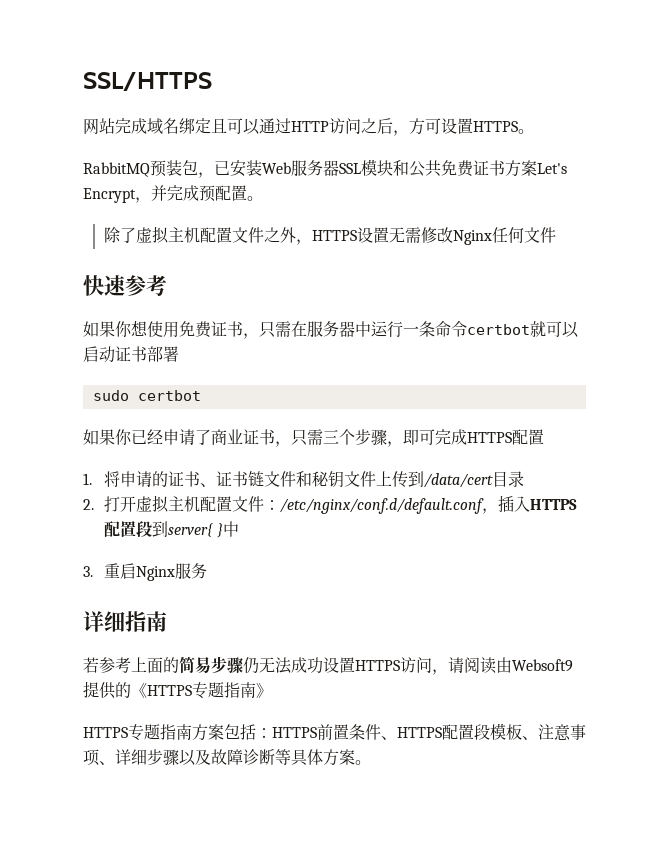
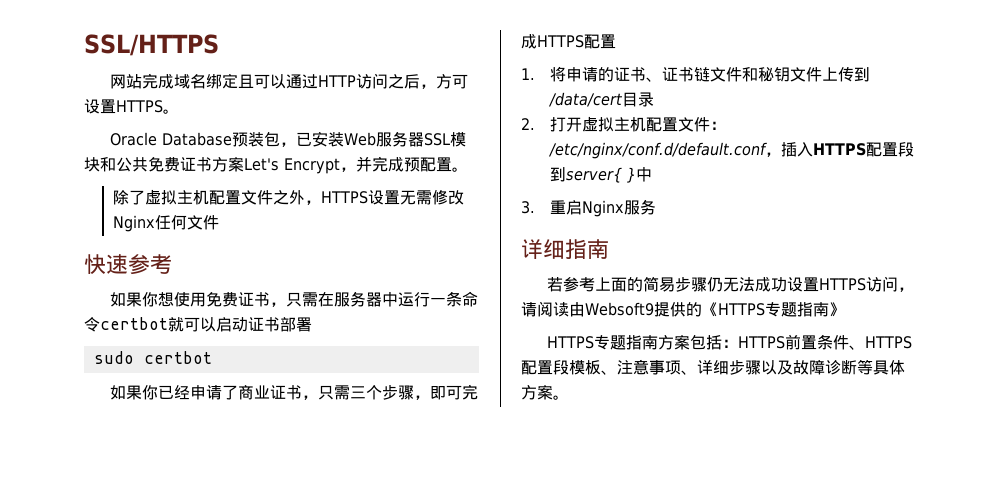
- RabbitMQ预装包，已安装Web服务器SSL模块和公共免费证书方案Let's Encrypt，并完成预配置。
+ Oracle Database预装包，已安装Web服务器SSL模块和公共免费证书方案Let's Encrypt，并完成预配置。

